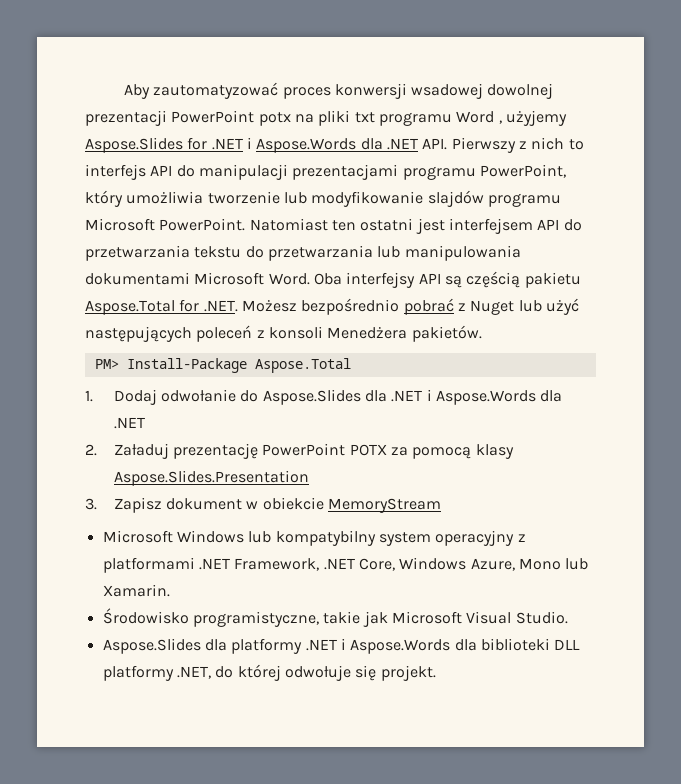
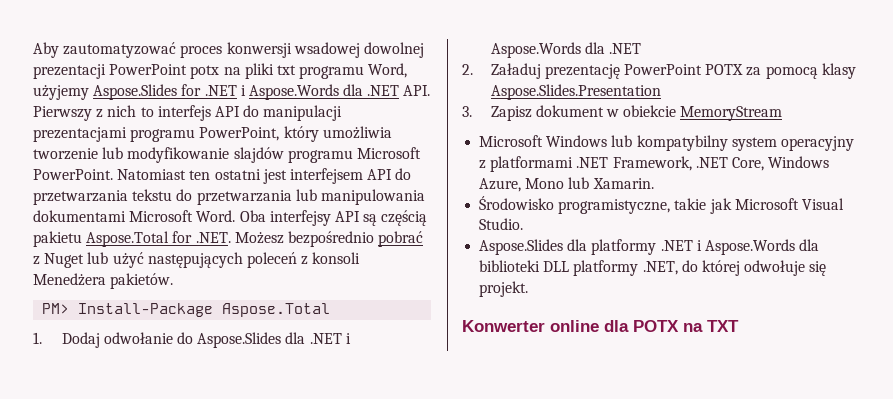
- Aby zautomatyzować proces konwersji wsadowej dowolnej prezentacji PowerPoint potx na pliki txt programu Word , użyjemy Aspose.Slides for .NET i Aspose.Words dla .NET API. Pierwszy z nich to interfejs API do manipulacji prezentacjami programu PowerPoint, który umożliwia tworzenie lub modyfikowanie slajdów programu Microsoft PowerPoint.
+ Aby zautomatyzować proces konwersji wsadowej dowolnej prezentacji PowerPoint potx na pliki txt programu Word, użyjemy Aspose.Slides for .NET i Aspose.Words dla .NET API. Pierwszy z nich to interfejs API do manipulacji prezentacjami programu PowerPoint, który umożliwia tworzenie lub modyfikowanie slajdów programu Microsoft PowerPoint.
+ Konwerter online dla POTX na TXT

